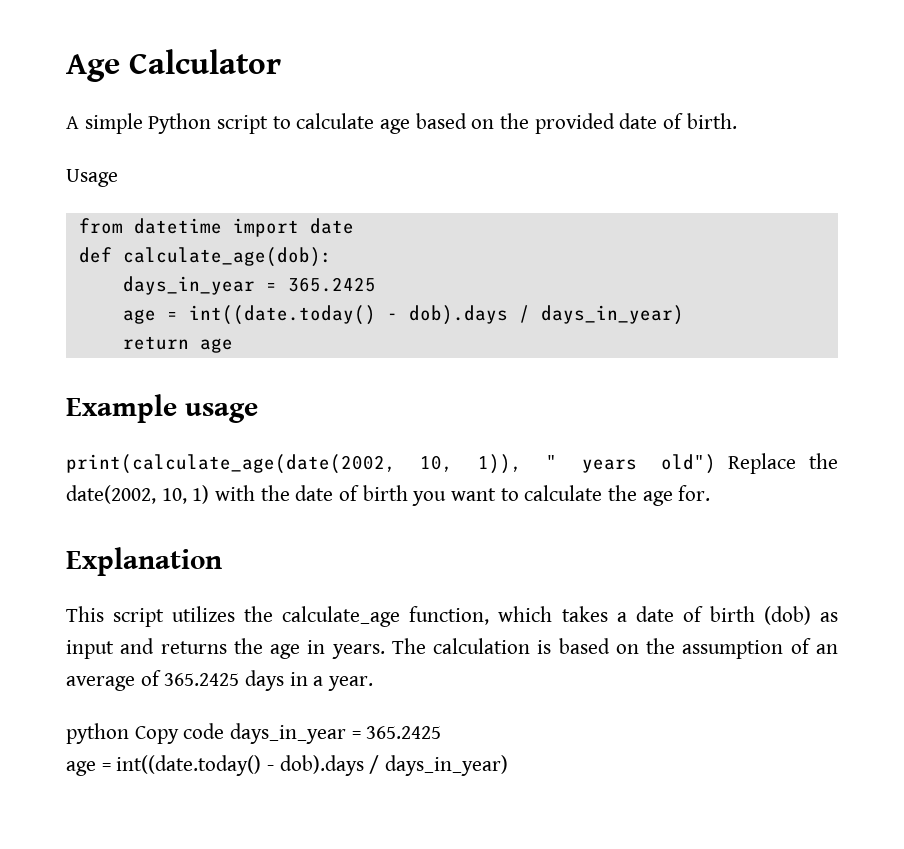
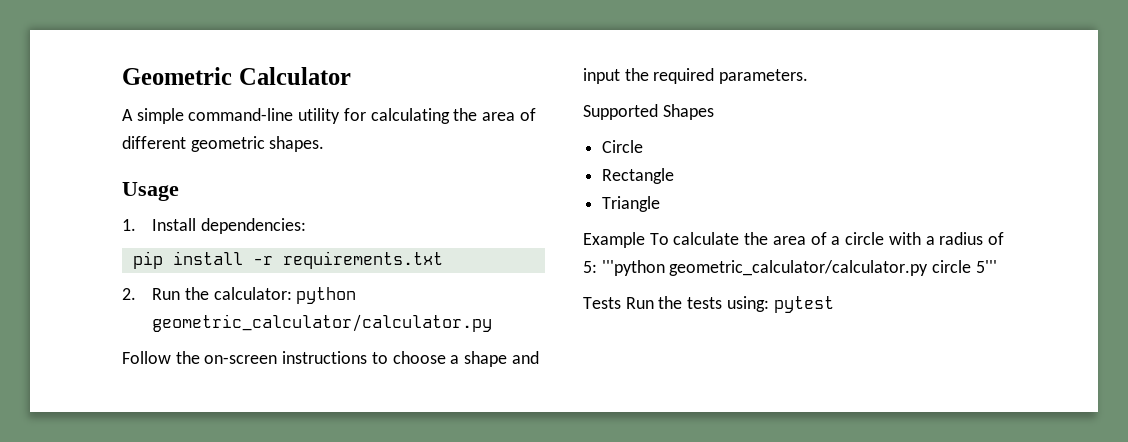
- Age Calculator
+ Geometric Calculator
- A simple Python script to calculate age based on the provided date of birth.
+ A simple command-line utility for calculating the area of different geometric shapes.
  Usage
- from datetime import date
- def calculate_age(dob):
- days_in_year = 365.2425
- age = int((date.today() - dob).days / days_in_year)
- return age
- Example usage
- print(calculate_age(date(2002, 10, 1)), " years old") Replace the date(2002, 10, 1) with the date of birth you want to calculate the age for.
- Explanation
- This script utilizes the calculate_age function, which takes a date of birth (dob) as input and returns the age in years. The calculation is based on the assumption of an average of 365.2425 days in a year.
- python Copy code days_in_year = 365.2425
- age = int((date.today() - dob).days / days_in_year)
+ 1. Install dependencies:
+ pip install -r requirements.txt
+ 2. Run the calculator: python geometric_calculator/calculator.py
+ Follow the on-screen instructions to choose a shape and input the required parameters.
+ Supported Shapes
+ Circle
+ Rectangle
+ Triangle
+ Example To calculate the area of a circle with a radius of 5: '''python geometric_calculator/calculator.py circle 5'''
+ Tests Run the tests using: pytest

